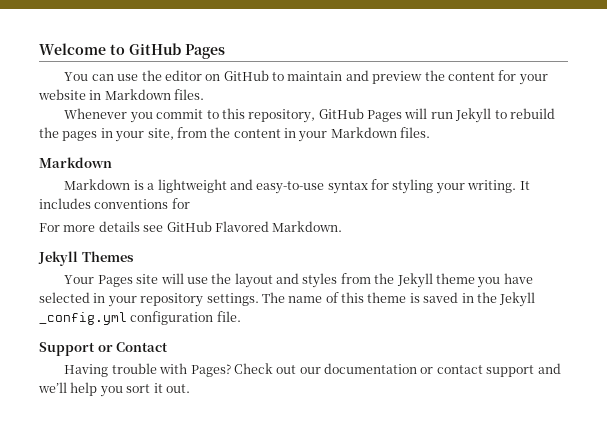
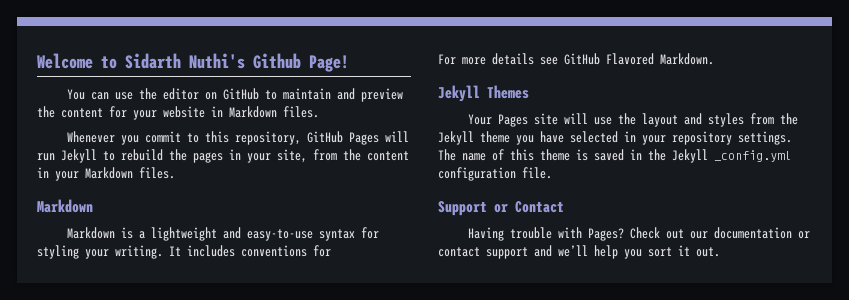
- Welcome to GitHub Pages
+ Welcome to Sidarth Nuthi's Github Page!

